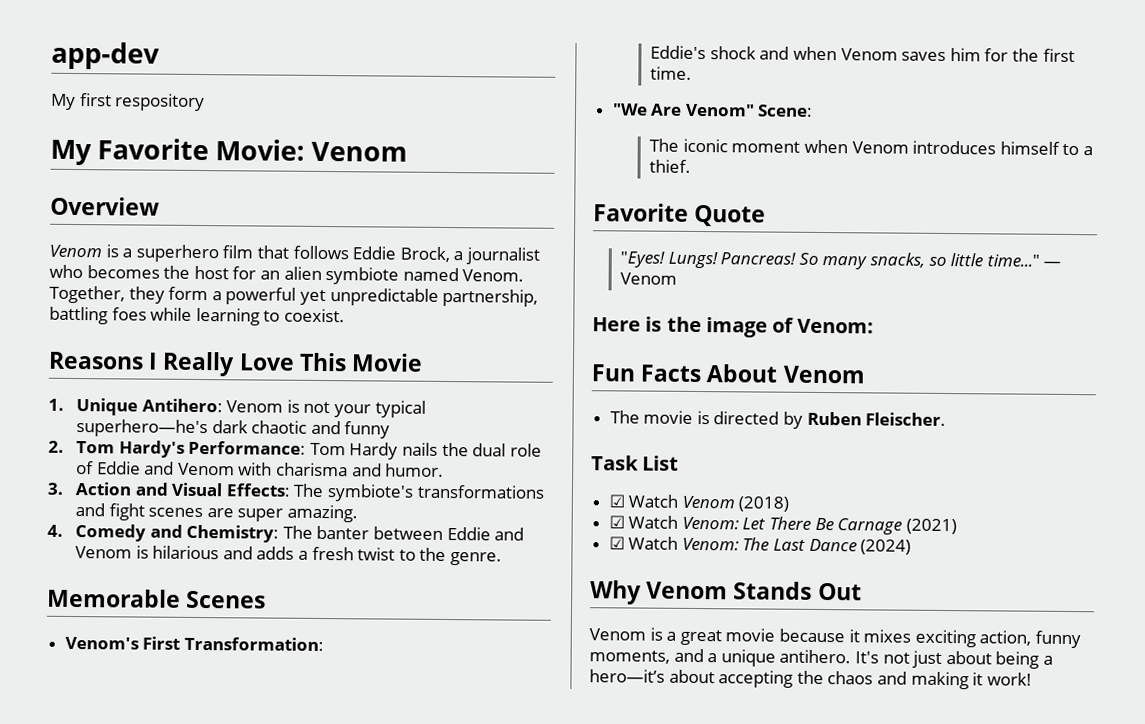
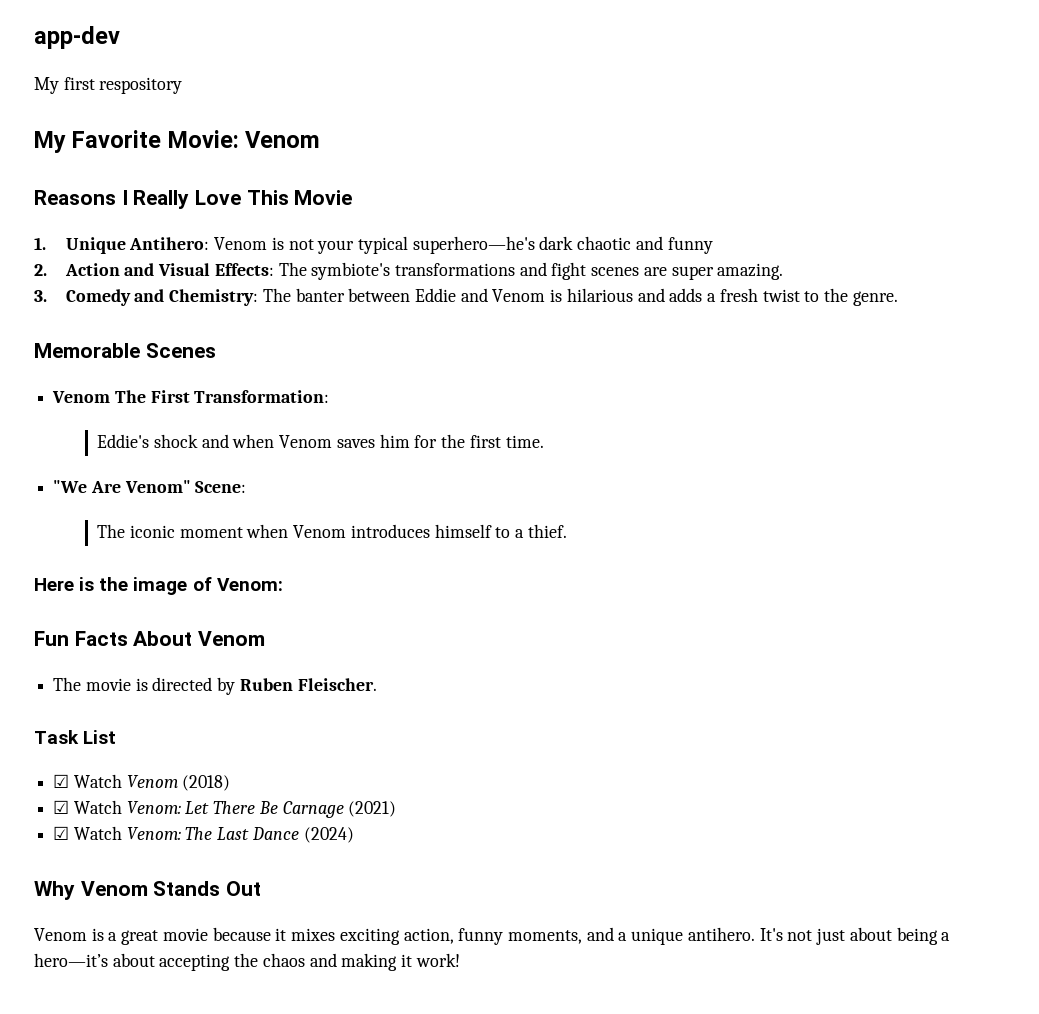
- Overview
- Venom is a superhero film that follows Eddie Brock, a journalist who becomes the host for an alien symbiote named Venom. Together, they form a powerful yet unpredictable partnership, battling foes while learning to coexist.
- 2. Tom Hardy's Performance: Tom Hardy nails the dual role of Eddie and Venom with charisma and humor.
- 3. Action and Visual Effects: The symbiote's transformations and fight scenes are super amazing.
+ 2. Action and Visual Effects: The symbiote's transformations and fight scenes are super amazing.
- 4. Comedy and Chemistry: The banter between Eddie and Venom is hilarious and adds a fresh twist to the genre.
+ 3. Comedy and Chemistry: The banter between Eddie and Venom is hilarious and adds a fresh twist to the genre.
- Venom's First Transformation:
+ Venom The First Transformation:
- Favorite Quote
- "Eyes! Lungs! Pancreas! So many snacks, so little time..." — Venom

